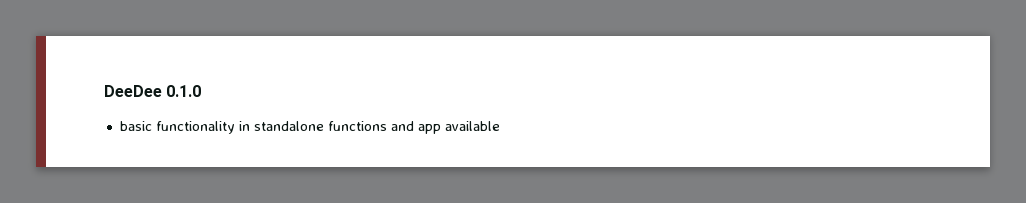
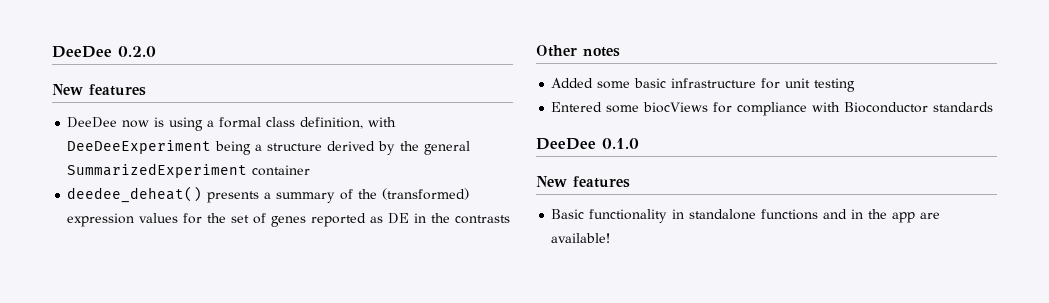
+ DeeDee 0.2.0
+ New features
+ DeeDee now is using a formal class definition, with DeeDeeExperiment being a structure derived by the general SummarizedExperiment container
+ deedee_deheat() presents a summary of the (transformed) expression values for the set of genes reported as DE in the contrasts
+ Other notes
+ Added some basic infrastructure for unit testing
+ Entered some biocViews for compliance with Bioconductor standards
  DeeDee 0.1.0
- basic functionality in standalone functions and app available
+ New features
+ Basic functionality in standalone functions and in the app are available!

